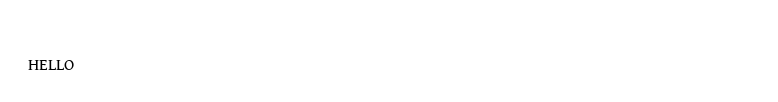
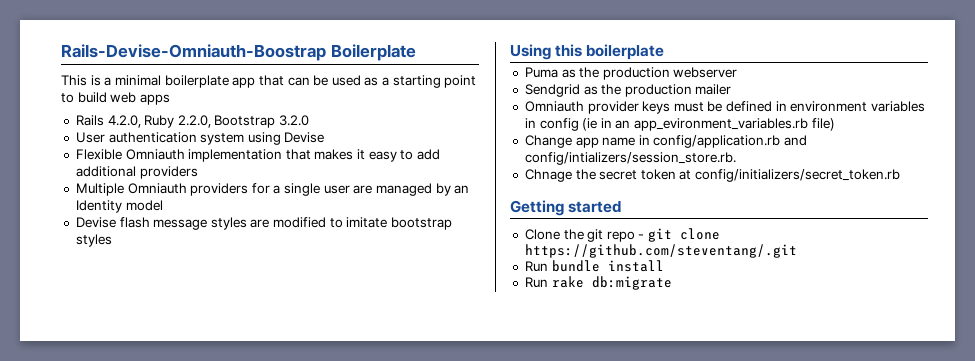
- HELLO
+ Rails-Devise-Omniauth-Boostrap Boilerplate
+ This is a minimal boilerplate app that can be used as a starting point to build web apps
+ Rails 4.2.0, Ruby 2.2.0, Bootstrap 3.2.0
+ User authentication system using Devise
+ Flexible Omniauth implementation that makes it easy to add additional providers
+ Multiple Omniauth providers for a single user are managed by an Identity model
+ Devise flash message styles are modified to imitate bootstrap styles
+ Using this boilerplate
+ Puma as the production webserver
+ Sendgrid as the production mailer
+ Omniauth provider keys must be defined in environment variables in config (ie in an app_evironment_variables.rb file)
+ Change app name in config/application.rb and config/intializers/session_store.rb.
+ Chnage the secret token at config/initializers/secret_token.rb
+ Getting started
+ Clone the git repo - git clone https://github.com/steventang/.git
+ Run bundle install
+ Run rake db:migrate

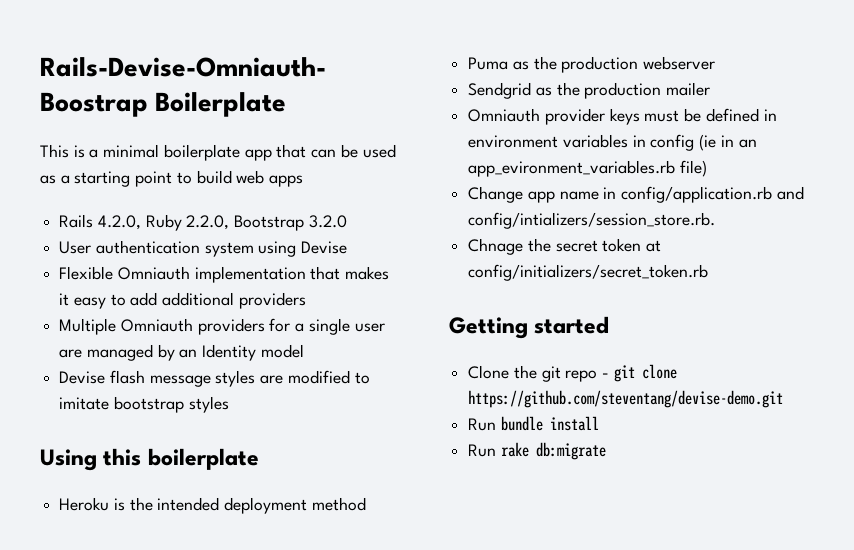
+ Heroku is the intended deployment method
- Clone the git repo - git clone https://github.com/steventang/.git
+ Clone the git repo - git clone https://github.com/steventang/devise-demo.git

